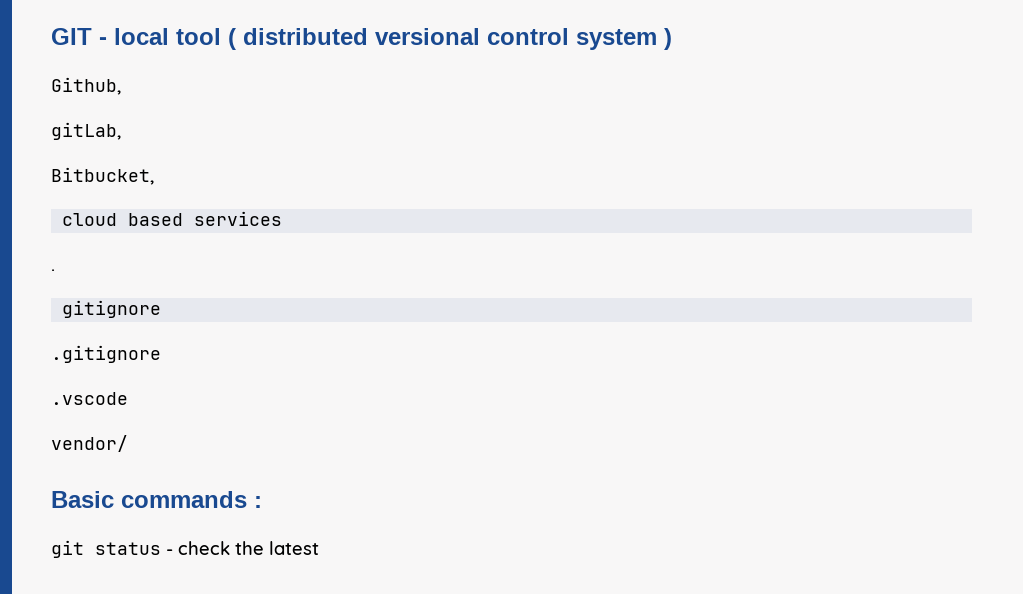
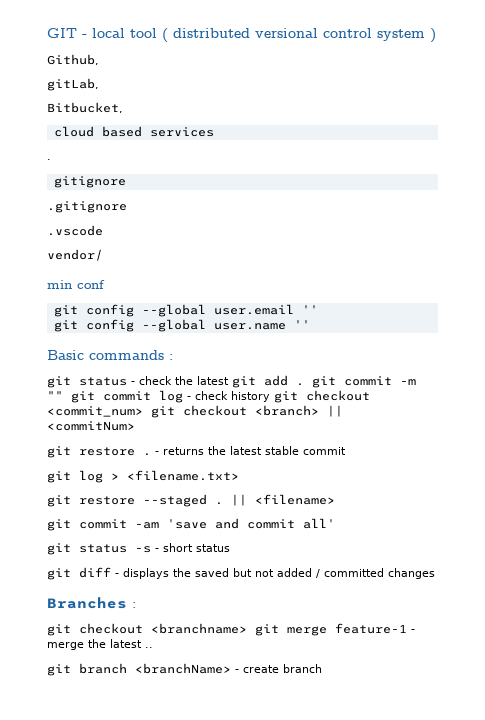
+ min conf
+ git config --global user.email ''
+ git config --global user.name ''
- git status - check the latest
+ git status - check the latest git add . git commit -m "" git commit log - check history git checkout <commit_num> git checkout <branch> || <commitNum>
+ git restore . - returns the latest stable commit
+ git log > <filename.txt>
+ git restore --staged . || <filename>
+ git commit -am 'save and commit all'
+ git status -s - short status
+ git diff - displays the saved but not added / committed changes
+ Branches :
+ git checkout <branchname> git merge feature-1 - merge the latest ..
+ git branch <branchName> - create branch

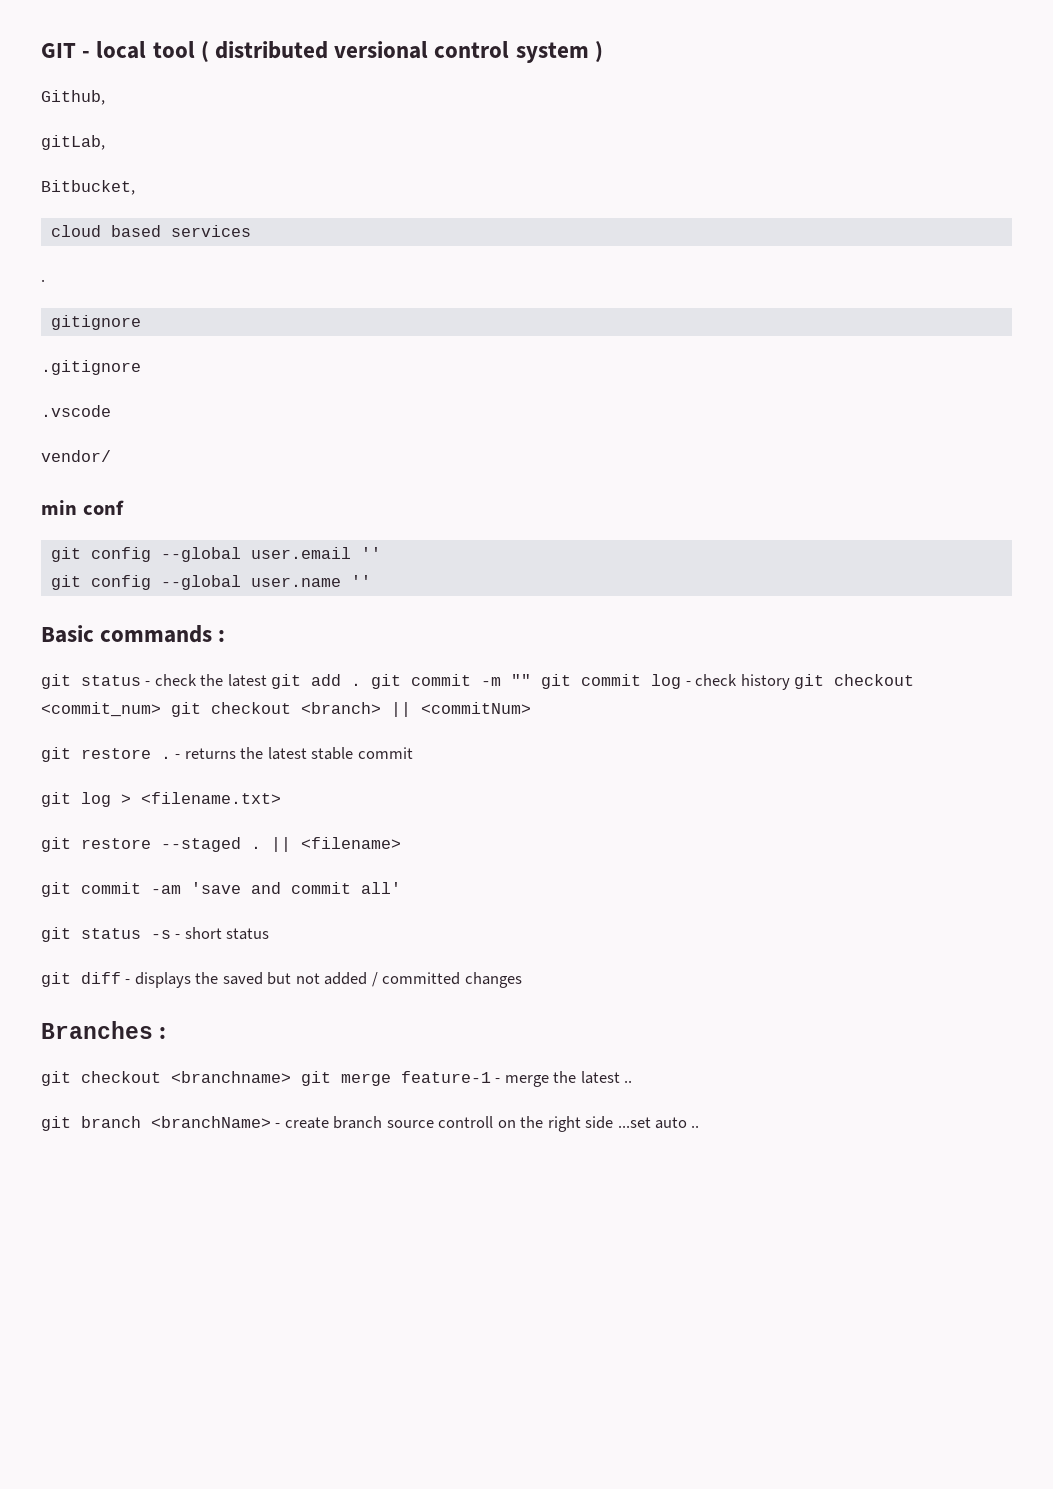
- git branch <branchName> - create branch
+ git branch <branchName> - create branch source controll on the right side ...set auto ..

